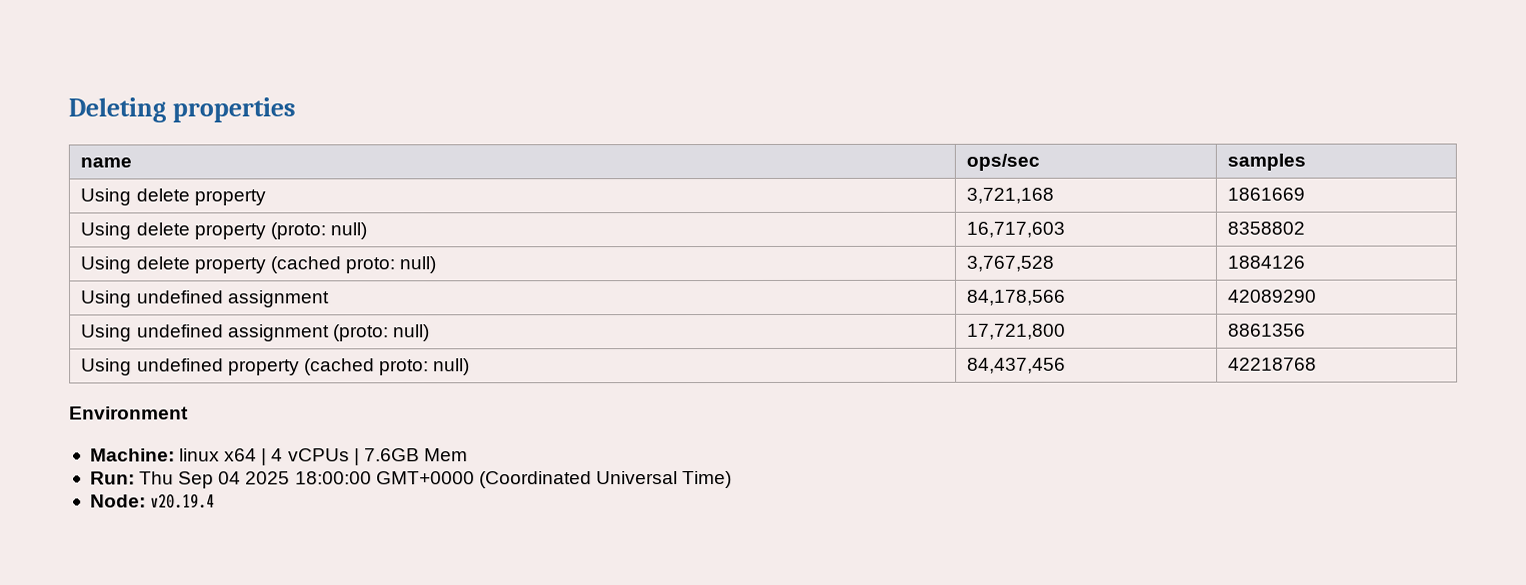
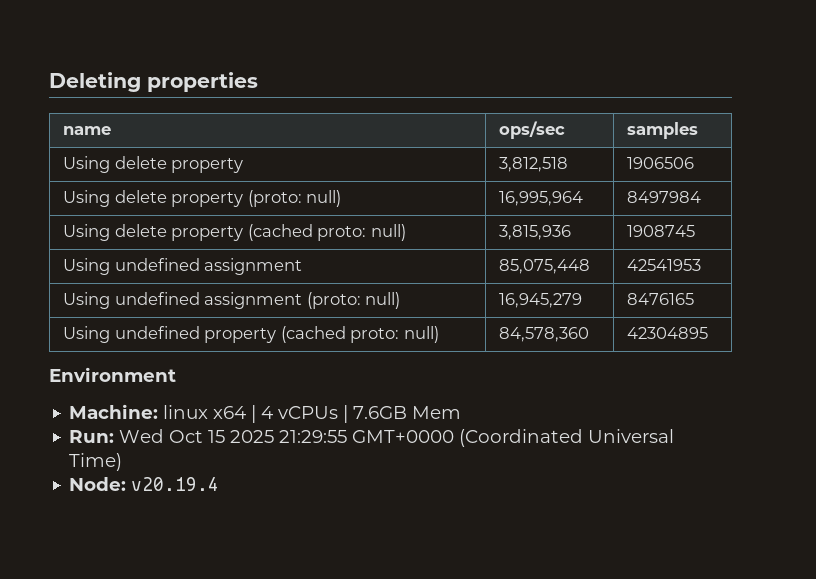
- Using delete property | 3,721,168 | 1861669
+ Using delete property | 3,812,518 | 1906506
- Using delete property (proto: null) | 16,717,603 | 8358802
+ Using delete property (proto: null) | 16,995,964 | 8497984
- Using delete property (cached proto: null) | 3,767,528 | 1884126
+ Using delete property (cached proto: null) | 3,815,936 | 1908745
- Using undefined assignment | 84,178,566 | 42089290
+ Using undefined assignment | 85,075,448 | 42541953
- Using undefined assignment (proto: null) | 17,721,800 | 8861356
+ Using undefined assignment (proto: null) | 16,945,279 | 8476165
- Using undefined property (cached proto: null) | 84,437,456 | 42218768
+ Using undefined property (cached proto: null) | 84,578,360 | 42304895
- Run: Thu Sep 04 2025 18:00:00 GMT+0000 (Coordinated Universal Time)
+ Run: Wed Oct 15 2025 21:29:55 GMT+0000 (Coordinated Universal Time)

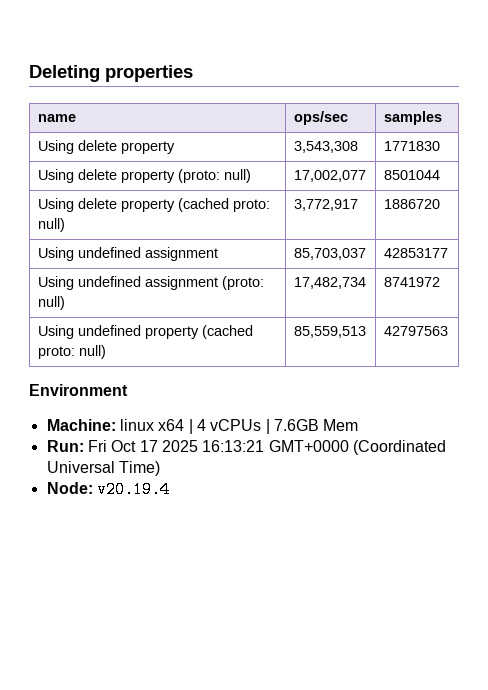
- Using delete property | 3,812,518 | 1906506
+ Using delete property | 3,543,308 | 1771830
- Using delete property (proto: null) | 16,995,964 | 8497984
+ Using delete property (proto: null) | 17,002,077 | 8501044
- Using delete property (cached proto: null) | 3,815,936 | 1908745
+ Using delete property (cached proto: null) | 3,772,917 | 1886720
- Using undefined assignment | 85,075,448 | 42541953
+ Using undefined assignment | 85,703,037 | 42853177
- Using undefined assignment (proto: null) | 16,945,279 | 8476165
+ Using undefined assignment (proto: null) | 17,482,734 | 8741972
- Using undefined property (cached proto: null) | 84,578,360 | 42304895
+ Using undefined property (cached proto: null) | 85,559,513 | 42797563
- Run: Wed Oct 15 2025 21:29:55 GMT+0000 (Coordinated Universal Time)
+ Run: Fri Oct 17 2025 16:13:21 GMT+0000 (Coordinated Universal Time)

